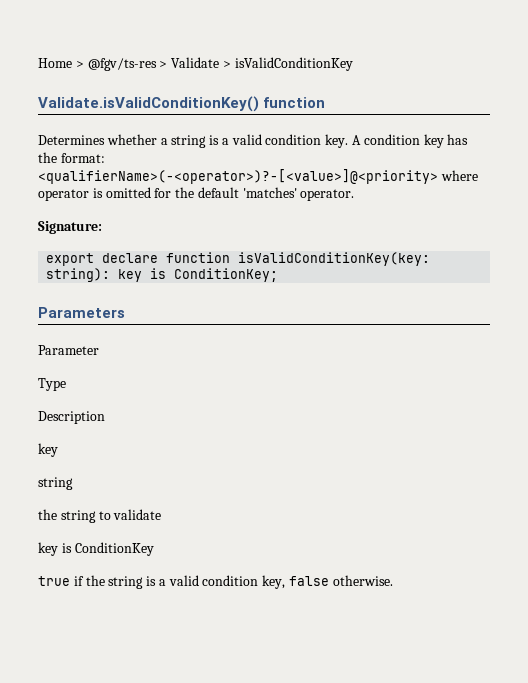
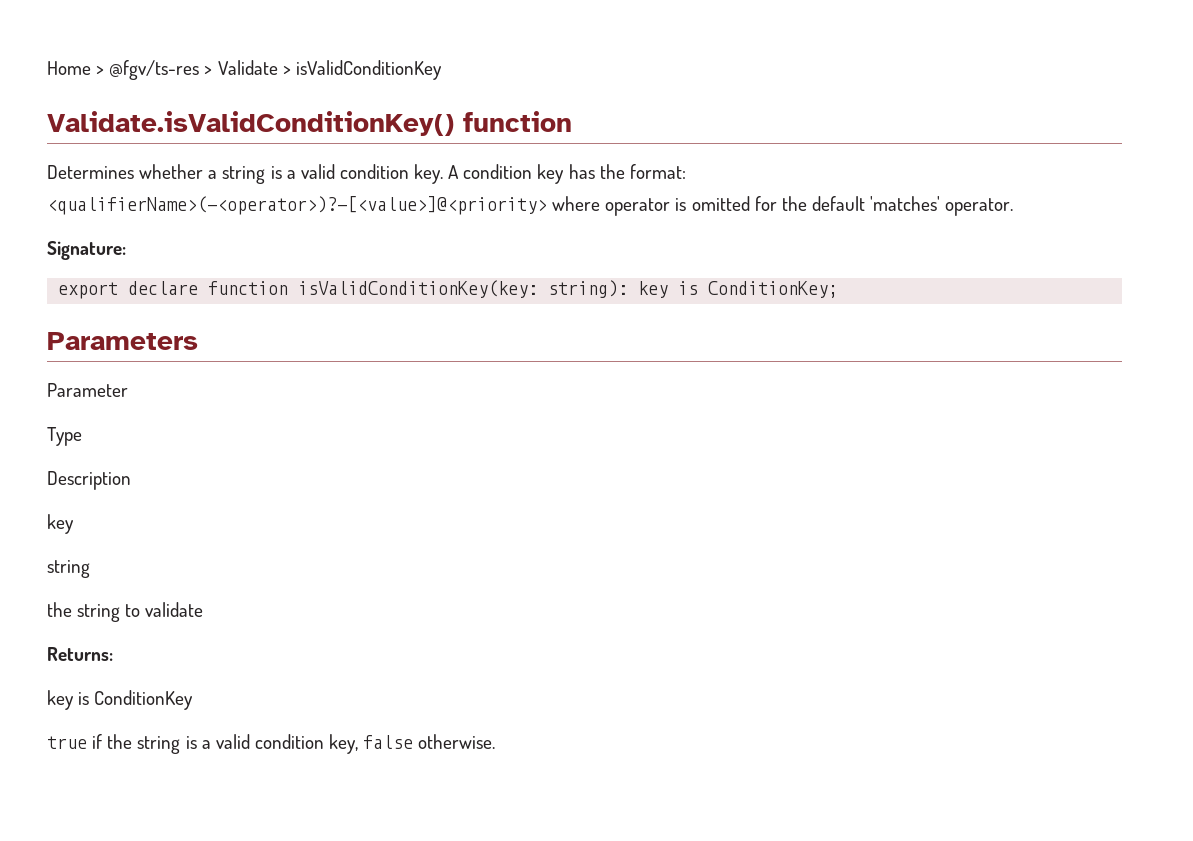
+ Returns:

